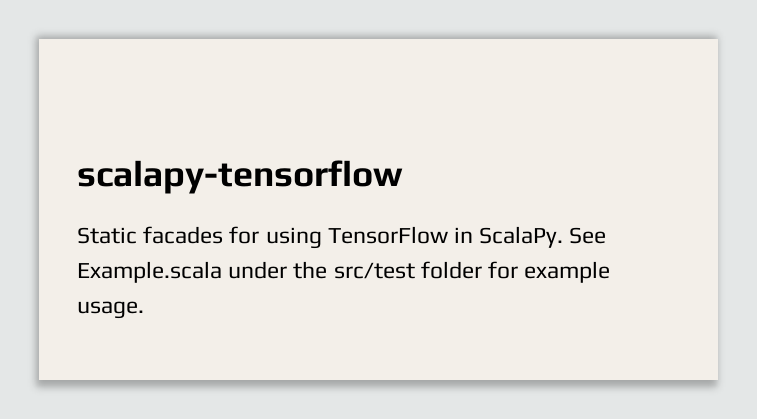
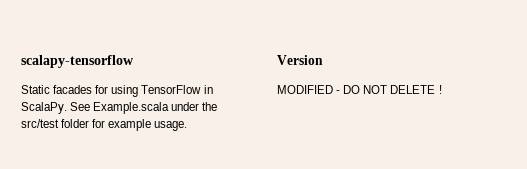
+ Version
+ MODIFIED - DO NOT DELETE !

